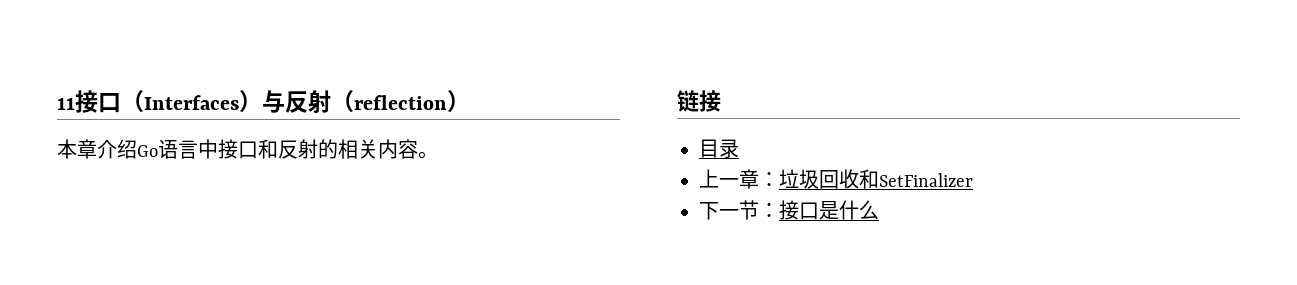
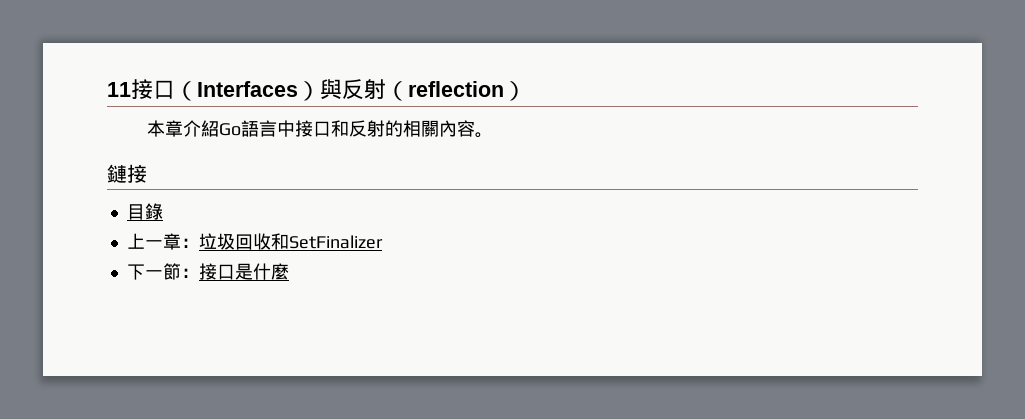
- 11接口（Interfaces）与反射（reflection）
+ 11接口（Interfaces）與反射（reflection）
- 本章介绍Go语言中接口和反射的相关内容。
+ 本章介紹Go語言中接口和反射的相關內容。
- 链接
+ 鏈接
- 目录
+ 目錄
- 下一节：接口是什么
+ 下一節：接口是什麼

